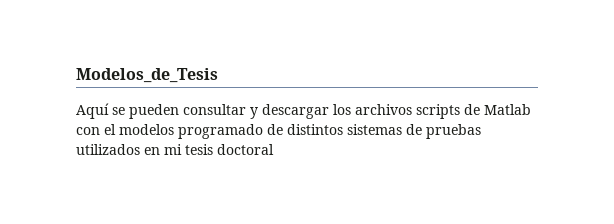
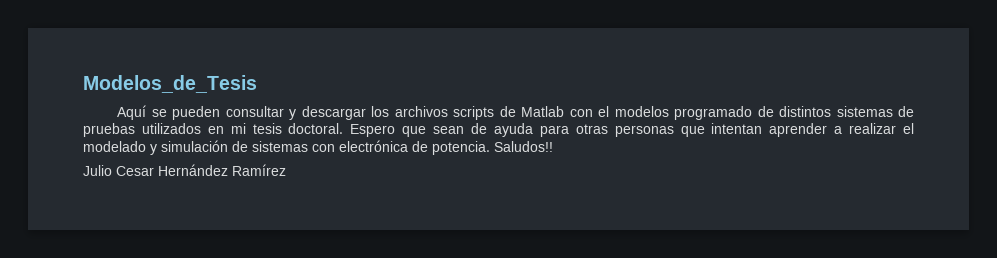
- Aquí se pueden consultar y descargar los archivos scripts de Matlab con el modelos programado de distintos sistemas de pruebas utilizados en mi tesis doctoral
+ Aquí se pueden consultar y descargar los archivos scripts de Matlab con el modelos programado de distintos sistemas de pruebas utilizados en mi tesis doctoral. Espero que sean de ayuda para otras personas que intentan aprender a realizar el modelado y simulación de sistemas con electrónica de potencia. Saludos!!
+ Julio Cesar Hernández Ramírez

